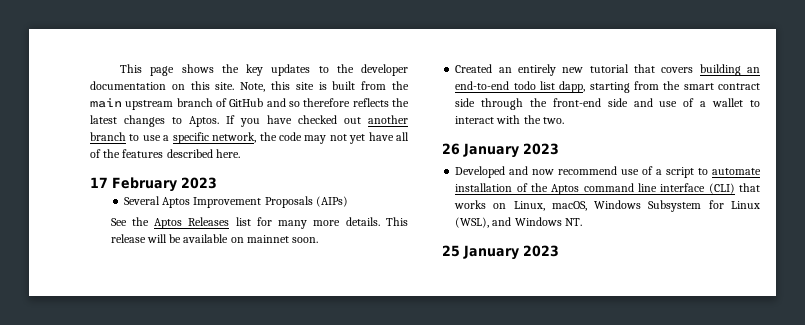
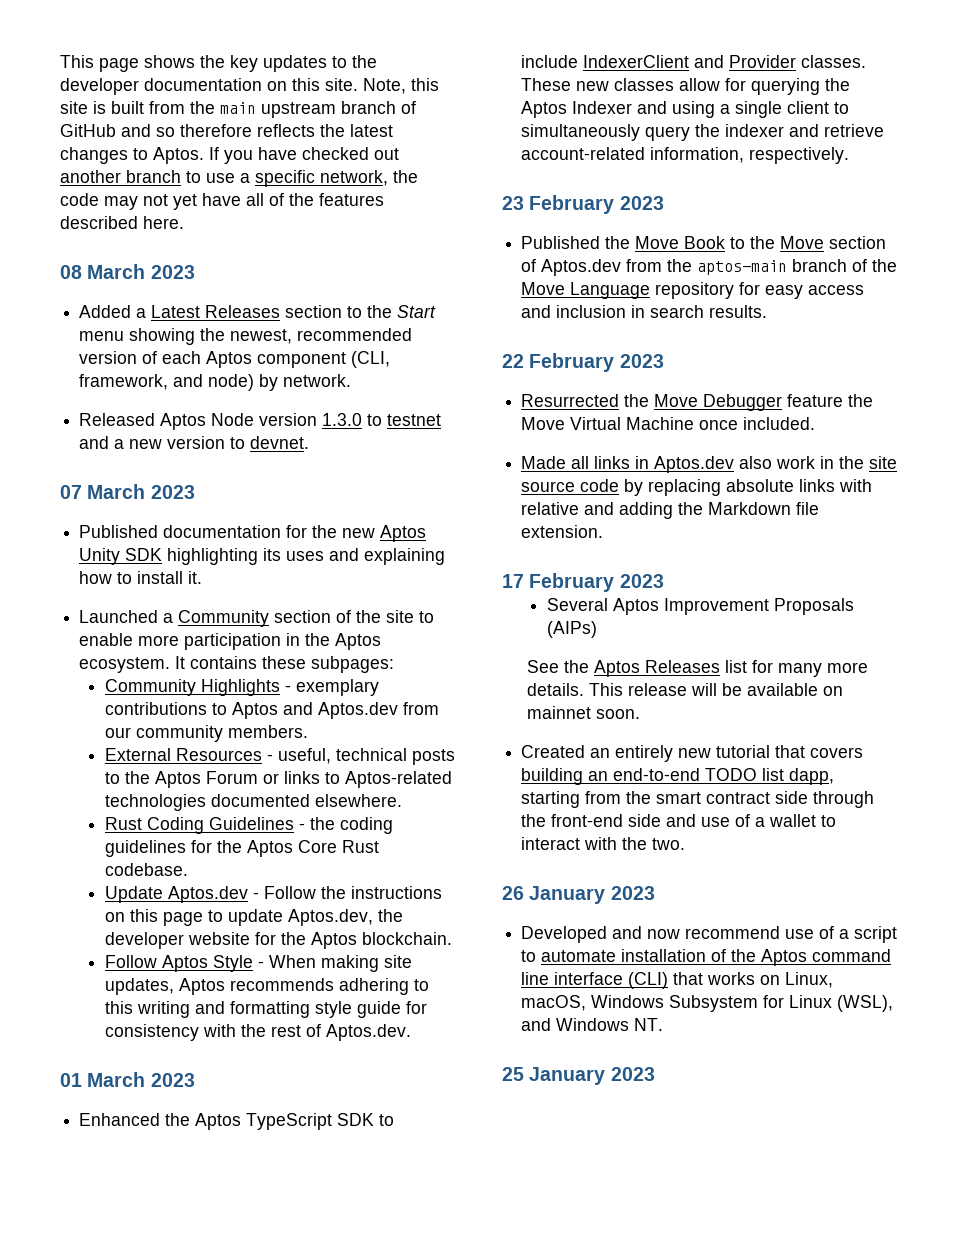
+ 08 March 2023
+ Added a Latest Releases section to the Start menu showing the newest, recommended version of each Aptos component (CLI, framework, and node) by network.
+ Released Aptos Node version 1.3.0 to testnet and a new version to devnet.
+ 07 March 2023
+ Published documentation for the new Aptos Unity SDK highlighting its uses and explaining how to install it.
+ Launched a Community section of the site to enable more participation in the Aptos ecosystem. It contains these subpages:
+ Community Highlights - exemplary contributions to Aptos and Aptos.dev from our community members.
+ External Resources - useful, technical posts to the Aptos Forum or links to Aptos-related technologies documented elsewhere.
+ Rust Coding Guidelines - the coding guidelines for the Aptos Core Rust codebase.
+ Update Aptos.dev - Follow the instructions on this page to update Aptos.dev, the developer website for the Aptos blockchain.
+ Follow Aptos Style - When making site updates, Aptos recommends adhering to this writing and formatting style guide for consistency with the rest of Aptos.dev.
+ 01 March 2023
+ Enhanced the Aptos TypeScript SDK to include IndexerClient and Provider classes. These new classes allow for querying the Aptos Indexer and using a single client to simultaneously query the indexer and retrieve account-related information, respectively.
+ 23 February 2023
+ Published the Move Book to the Move section of Aptos.dev from the aptos-main branch of the Move Language repository for easy access and inclusion in search results.
+ 22 February 2023
+ Resurrected the Move Debugger feature the Move Virtual Machine once included.
+ Made all links in Aptos.dev also work in the site source code by replacing absolute links with relative and adding the Markdown file extension.
- Created an entirely new tutorial that covers building an end-to-end todo list dapp, starting from the smart contract side through the front-end side and use of a wallet to interact with the two.
+ Created an entirely new tutorial that covers building an end-to-end TODO list dapp, starting from the smart contract side through the front-end side and use of a wallet to interact with the two.

